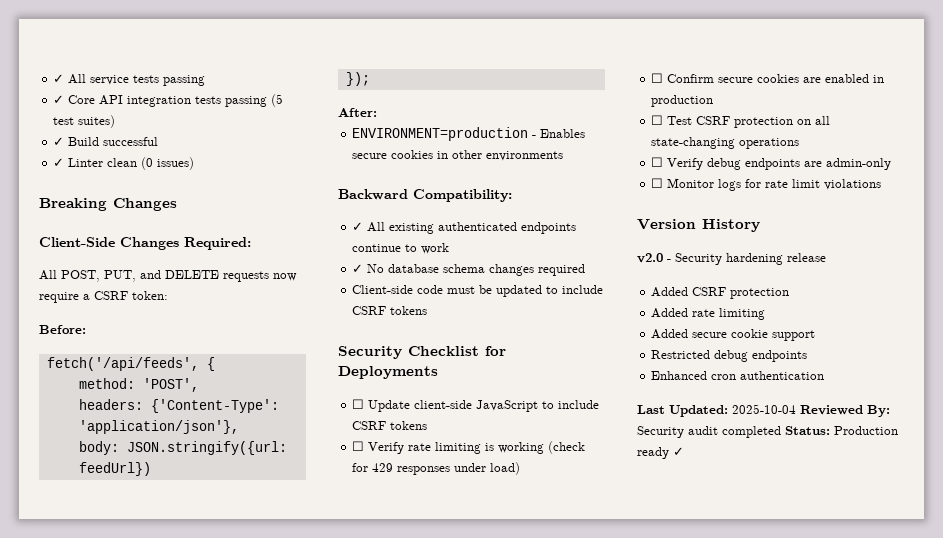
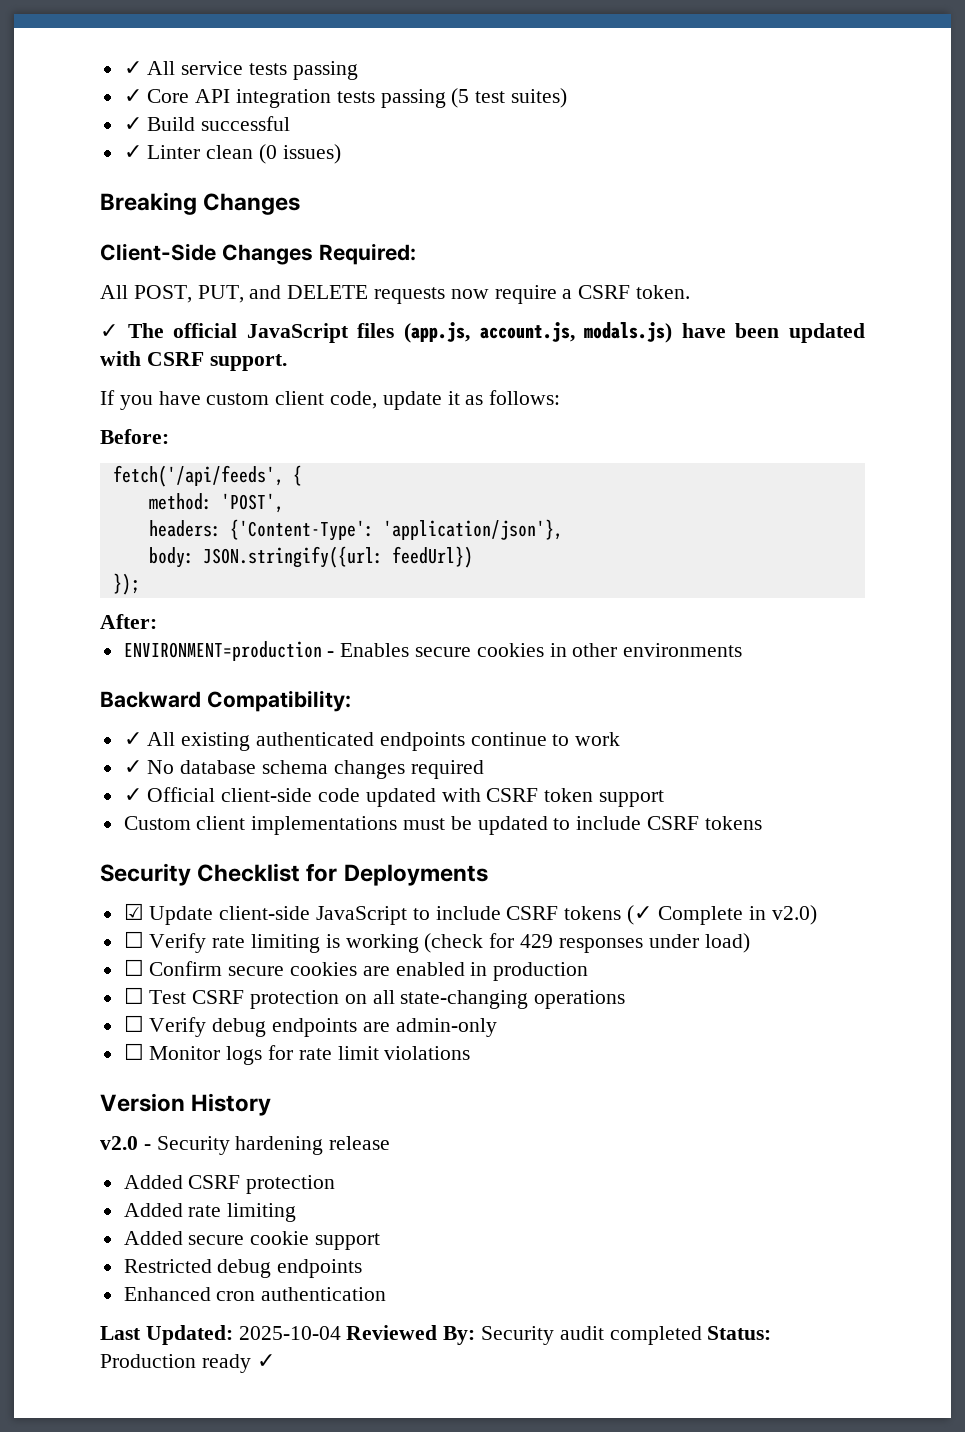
- All POST, PUT, and DELETE requests now require a CSRF token:
+ All POST, PUT, and DELETE requests now require a CSRF token.
+ ✓ The official JavaScript files (app.js, account.js, modals.js) have been updated with CSRF support.
+ If you have custom client code, update it as follows:
- Client-side code must be updated to include CSRF tokens
+ ✓ Official client-side code updated with CSRF token support
+ Custom client implementations must be updated to include CSRF tokens
- ☐ Update client-side JavaScript to include CSRF tokens
+ ☑ Update client-side JavaScript to include CSRF tokens (✓ Complete in v2.0)

